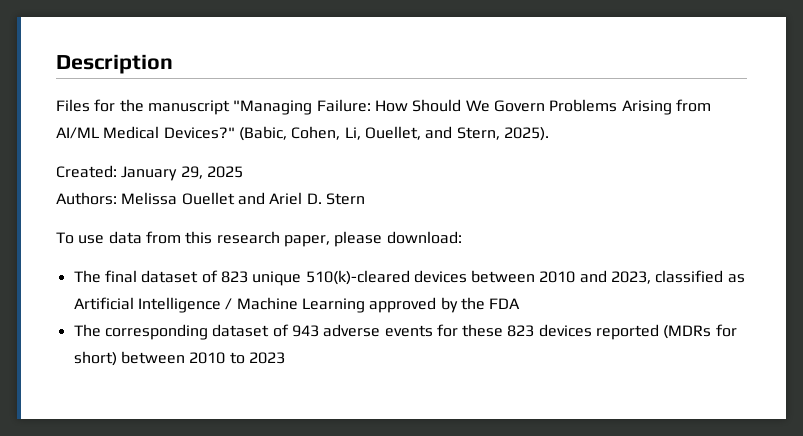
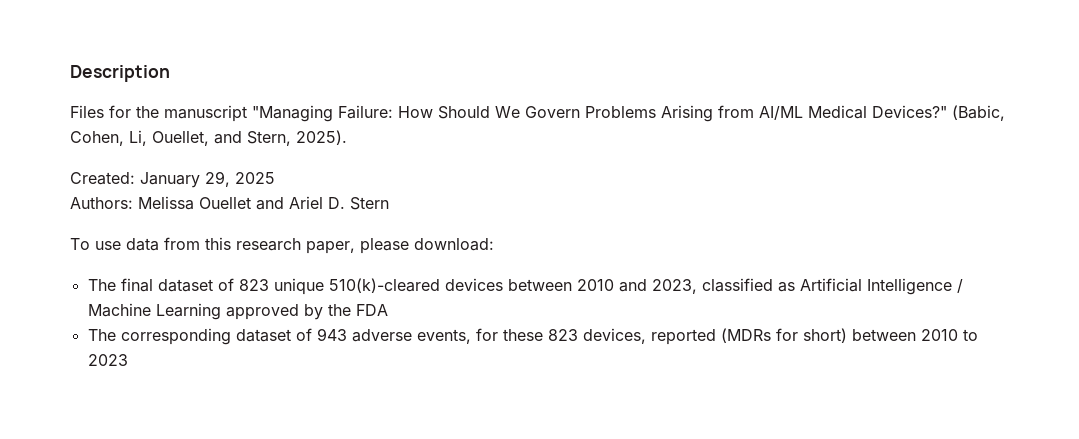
- The corresponding dataset of 943 adverse events for these 823 devices reported (MDRs for short) between 2010 to 2023
+ The corresponding dataset of 943 adverse events, for these 823 devices, reported (MDRs for short) between 2010 to 2023

